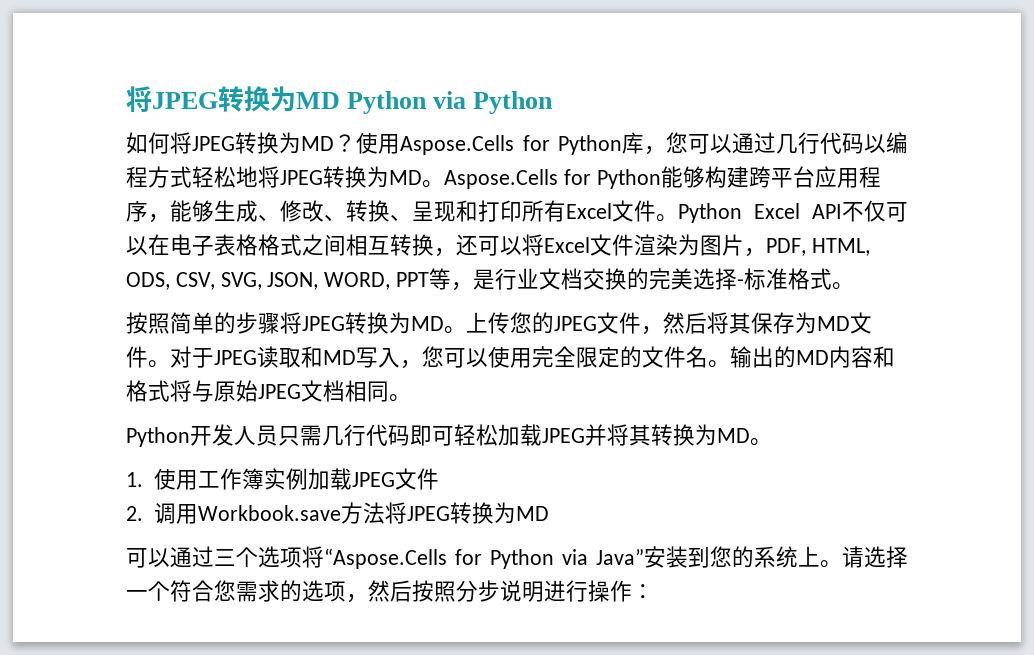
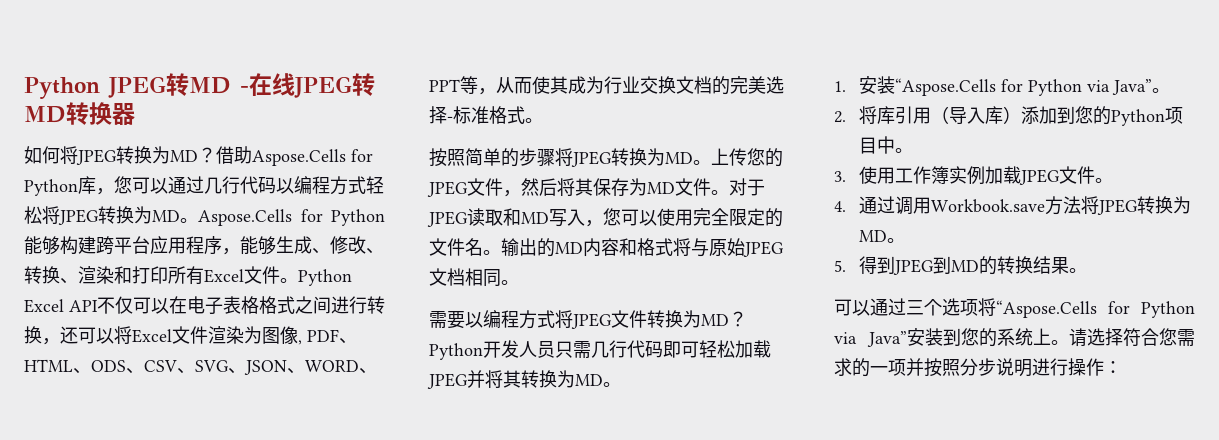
- 将JPEG转换为MD Python via Python
+ Python JPEG转MD -在线JPEG转MD转换器
- 使用Aspose.Cells for Python库，您可以通过几行代码以编程方式轻松地将JPEG转换为MD。
+ 借助Aspose.Cells for Python库，您可以通过几行代码以编程方式轻松将JPEG转换为MD。
- Aspose.Cells for Python能够构建跨平台应用程序，能够生成、修改、转换、呈现和打印所有Excel文件。
+ Aspose.Cells for Python能够构建跨平台应用程序，能够生成、修改、转换、渲染和打印所有Excel文件。
- Python Excel API不仅可以在电子表格格式之间相互转换，还可以将Excel文件渲染为图片，PDF, HTML, ODS, CSV, SVG, JSON, WORD, PPT等，是行业文档交换的完美选择-标准格式。
+ Python Excel API不仅可以在电子表格格式之间进行转换，还可以将Excel文件渲染为图像, PDF、HTML、ODS、CSV、SVG、JSON、WORD、PPT等，从而使其成为行业交换文档的完美选择-标准格式。
+ 需要以编程方式将JPEG文件转换为MD？
- 1.使用工作簿实例加载JPEG文件
- 2.调用Workbook.save方法将JPEG转换为MD
+ 1.安装“Aspose.Cells for Python via Java”。
+ 2.将库引用（导入库）添加到您的Python项目中。
+ 3.使用工作簿实例加载JPEG文件。
+ 4.通过调用Workbook.save方法将JPEG转换为MD。
+ 5.得到JPEG到MD的转换结果。
- 请选择一个符合您需求的选项，然后按照分步说明进行操作：
+ 请选择符合您需求的一项并按照分步说明进行操作：

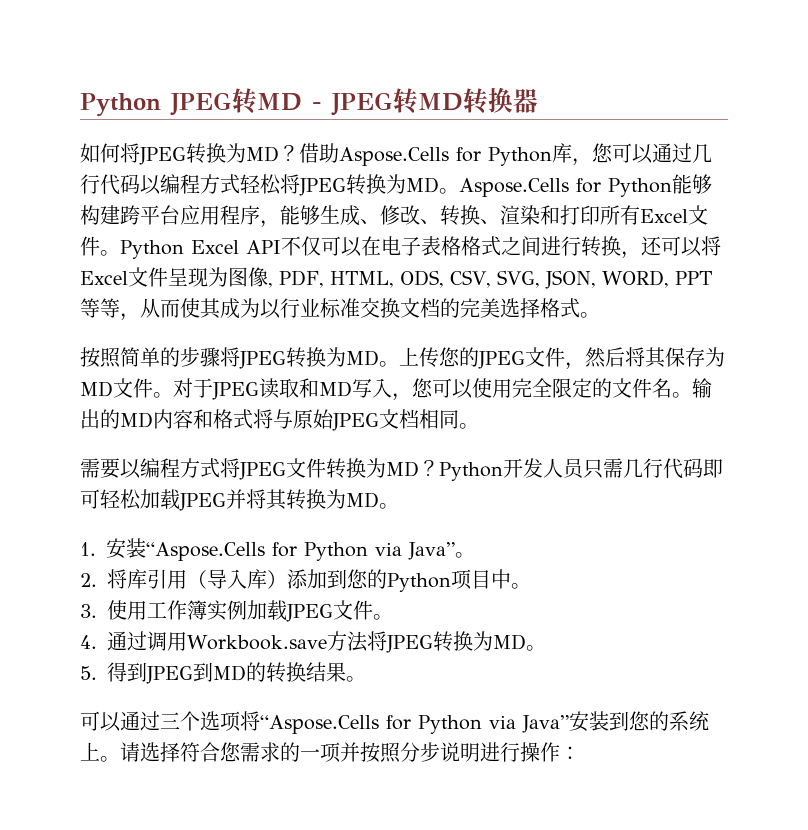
- Python JPEG转MD -在线JPEG转MD转换器
+ Python JPEG转MD - JPEG转MD转换器
- Python Excel API不仅可以在电子表格格式之间进行转换，还可以将Excel文件渲染为图像, PDF、HTML、ODS、CSV、SVG、JSON、WORD、PPT等，从而使其成为行业交换文档的完美选择-标准格式。
+ Python Excel API不仅可以在电子表格格式之间进行转换，还可以将Excel文件呈现为图像, PDF, HTML, ODS, CSV, SVG, JSON, WORD, PPT等等，从而使其成为以行业标准交换文档的完美选择格式。

